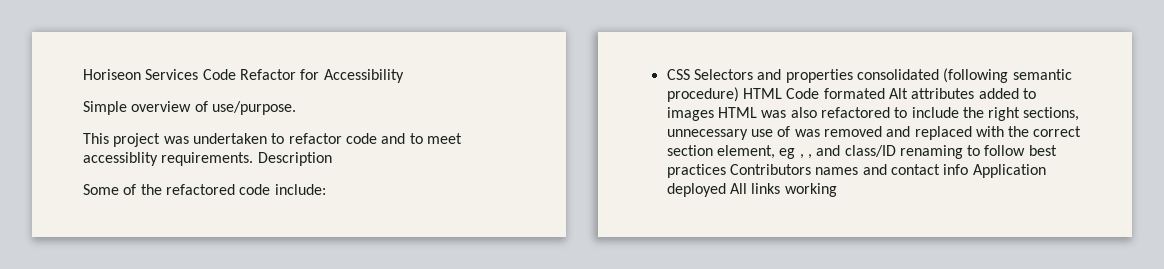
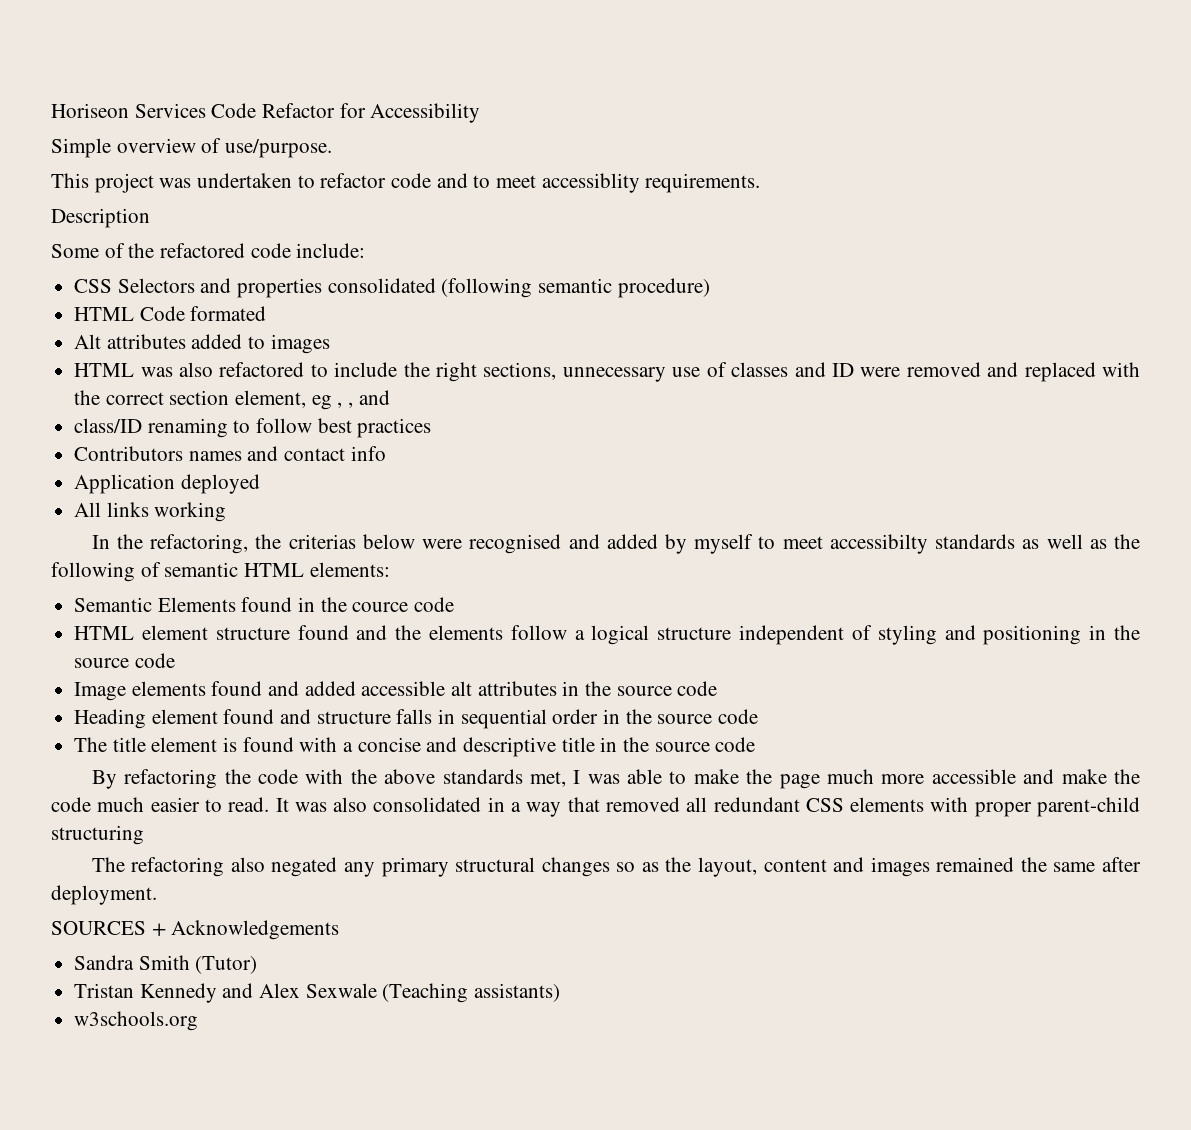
- This project was undertaken to refactor code and to meet accessiblity requirements. Description
+ This project was undertaken to refactor code and to meet accessiblity requirements.
+ Description
- CSS Selectors and properties consolidated (following semantic procedure) HTML Code formated Alt attributes added to images HTML was also refactored to include the right sections, unnecessary use of was removed and replaced with the correct section element, eg , , and class/ID renaming to follow best practices Contributors names and contact info Application deployed All links working
+ CSS Selectors and properties consolidated (following semantic procedure)
+ HTML Code formated
+ Alt attributes added to images
+ HTML was also refactored to include the right sections, unnecessary use of classes and ID were removed and replaced with the correct section element, eg , , and
+ class/ID renaming to follow best practices
+ Contributors names and contact info
+ Application deployed
+ All links working
+ In the refactoring, the criterias below were recognised and added by myself to meet accessibilty standards as well as the following of semantic HTML elements:
+ Semantic Elements found in the cource code
+ HTML element structure found and the elements follow a logical structure independent of styling and positioning in the source code
+ Image elements found and added accessible alt attributes in the source code
+ Heading element found and structure falls in sequential order in the source code
+ The title element is found with a concise and descriptive title in the source code
+ By refactoring the code with the above standards met, I was able to make the page much more accessible and make the code much easier to read. It was also consolidated in a way that removed all redundant CSS elements with proper parent-child structuring
+ The refactoring also negated any primary structural changes so as the layout, content and images remained the same after deployment.
+ SOURCES + Acknowledgements
+ Sandra Smith (Tutor)
+ Tristan Kennedy and Alex Sexwale (Teaching assistants)
+ w3schools.org

